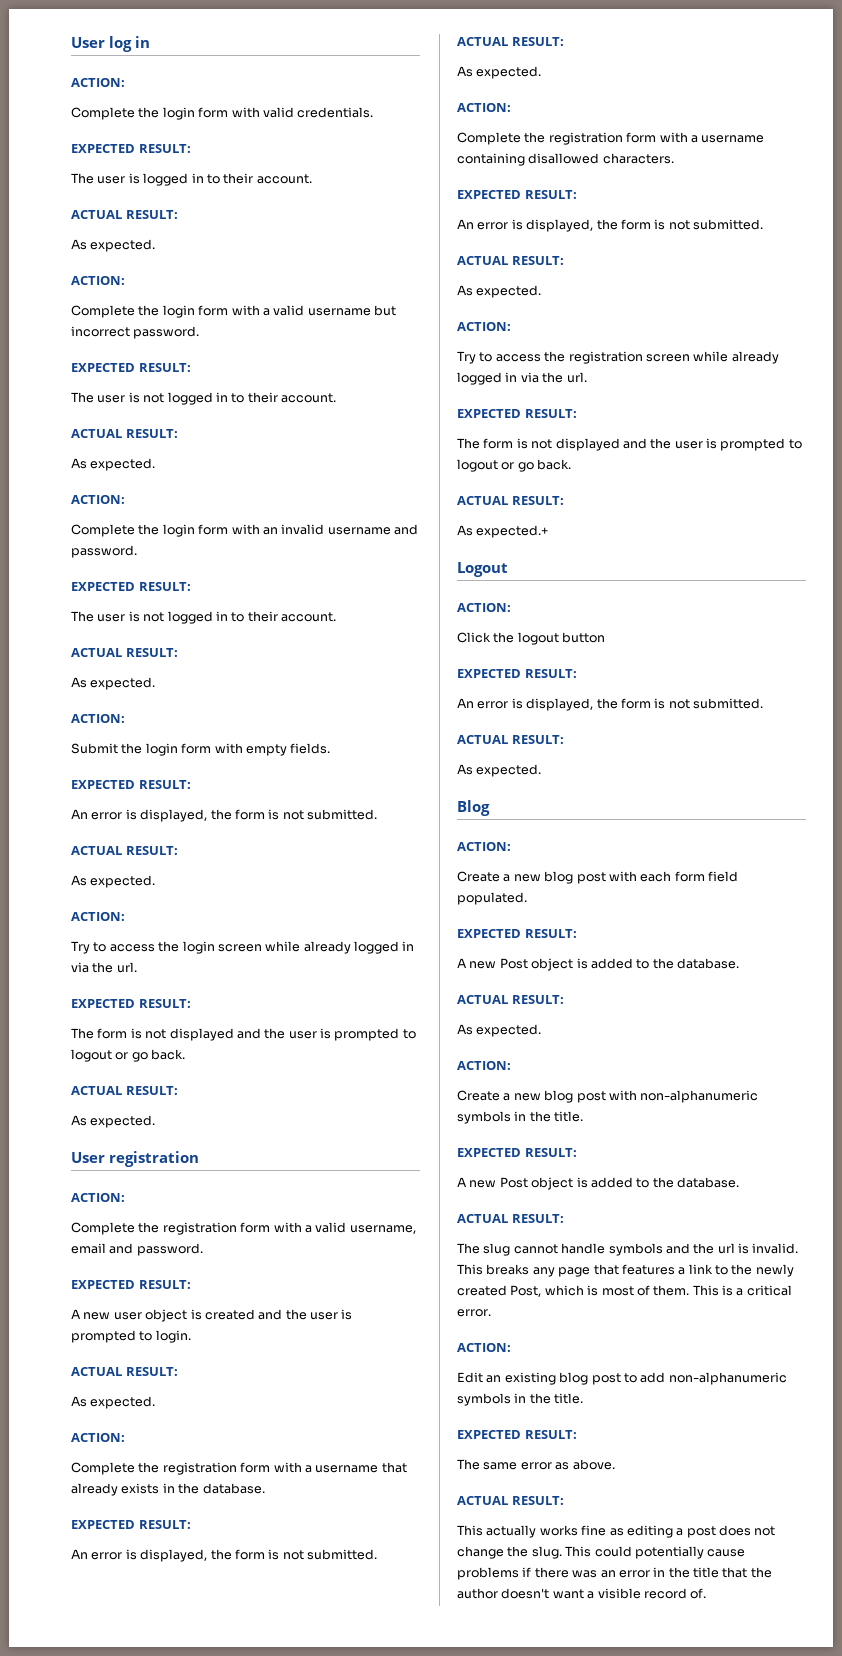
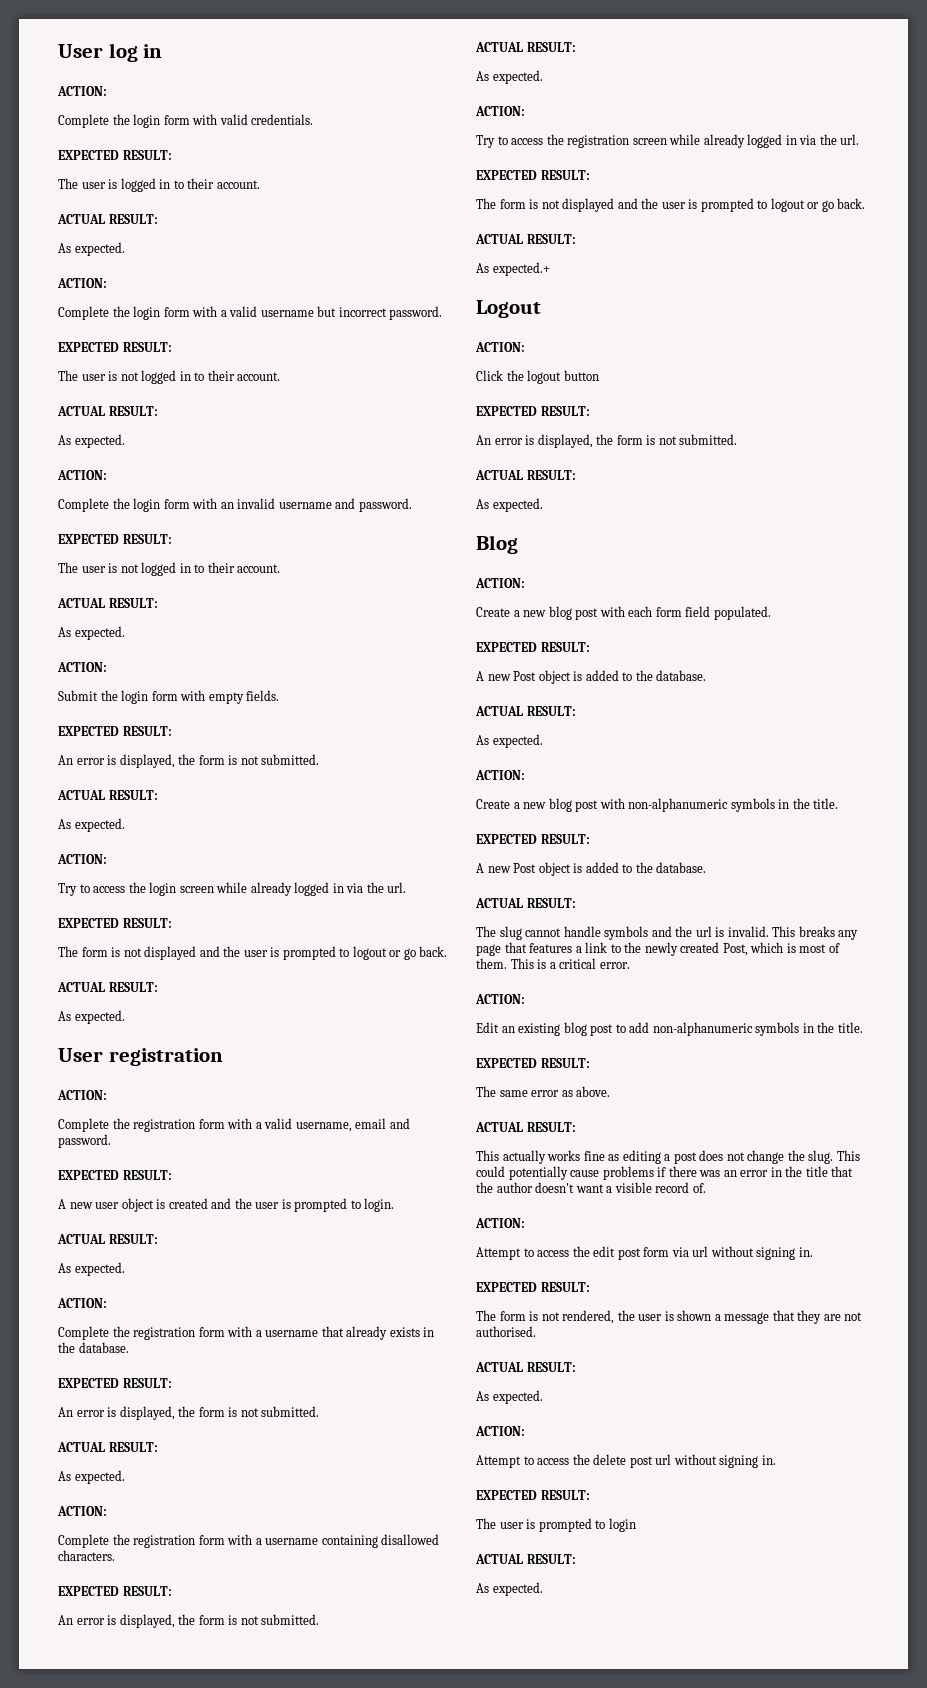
  This could potentially cause problems if there was an error in the title that the author doesn't want a visible record of.
+ ACTION:
+ Attempt to access the edit post form via url without signing in.
+ EXPECTED RESULT:
+ The form is not rendered, the user is shown a message that they are not authorised.
+ ACTUAL RESULT:
+ As expected.
+ ACTION:
+ Attempt to access the delete post url without signing in.
+ EXPECTED RESULT:
+ The user is prompted to login
+ ACTUAL RESULT:
+ As expected.

